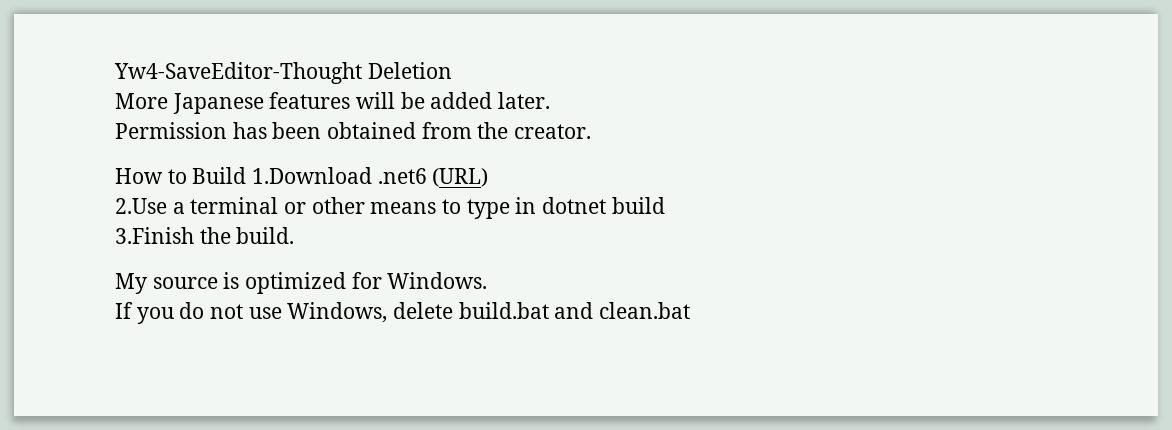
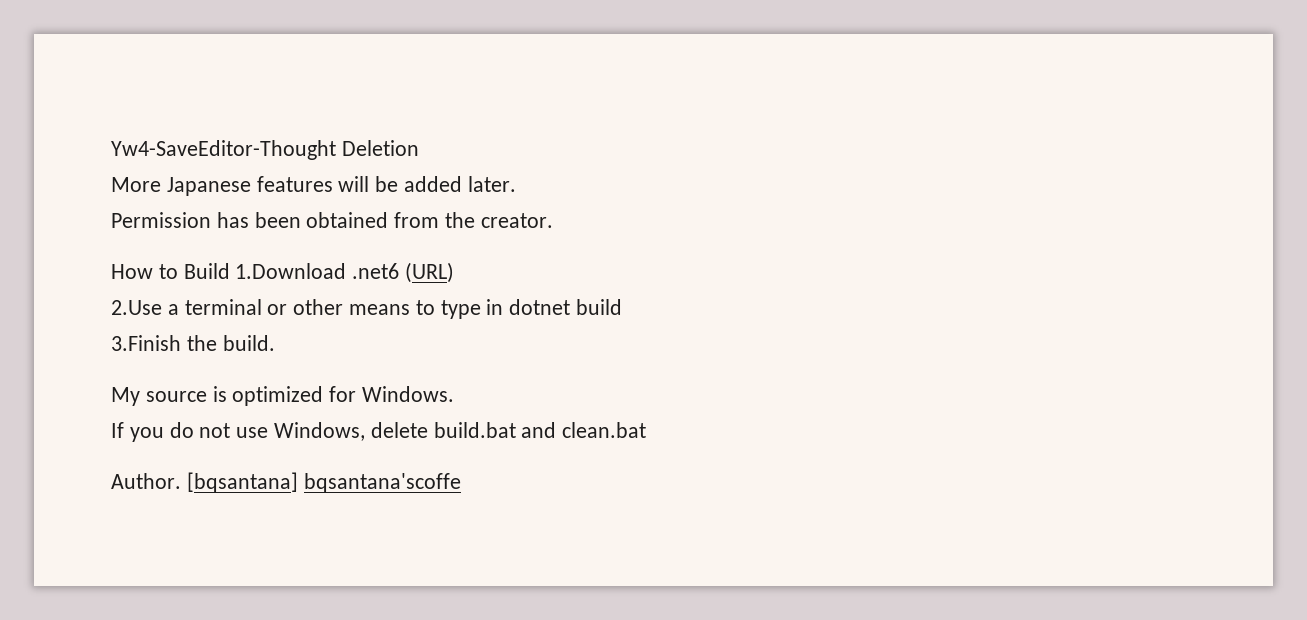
+ Author. [bqsantana] bqsantana'scoffe

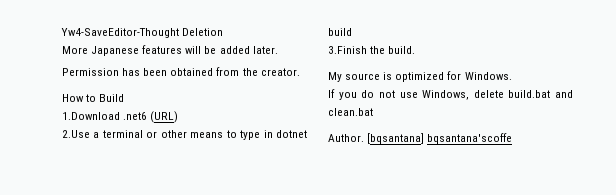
- How to Build 1.Download .net6 (URL)
+ How to Build
+ 1.Download .net6 (URL)

